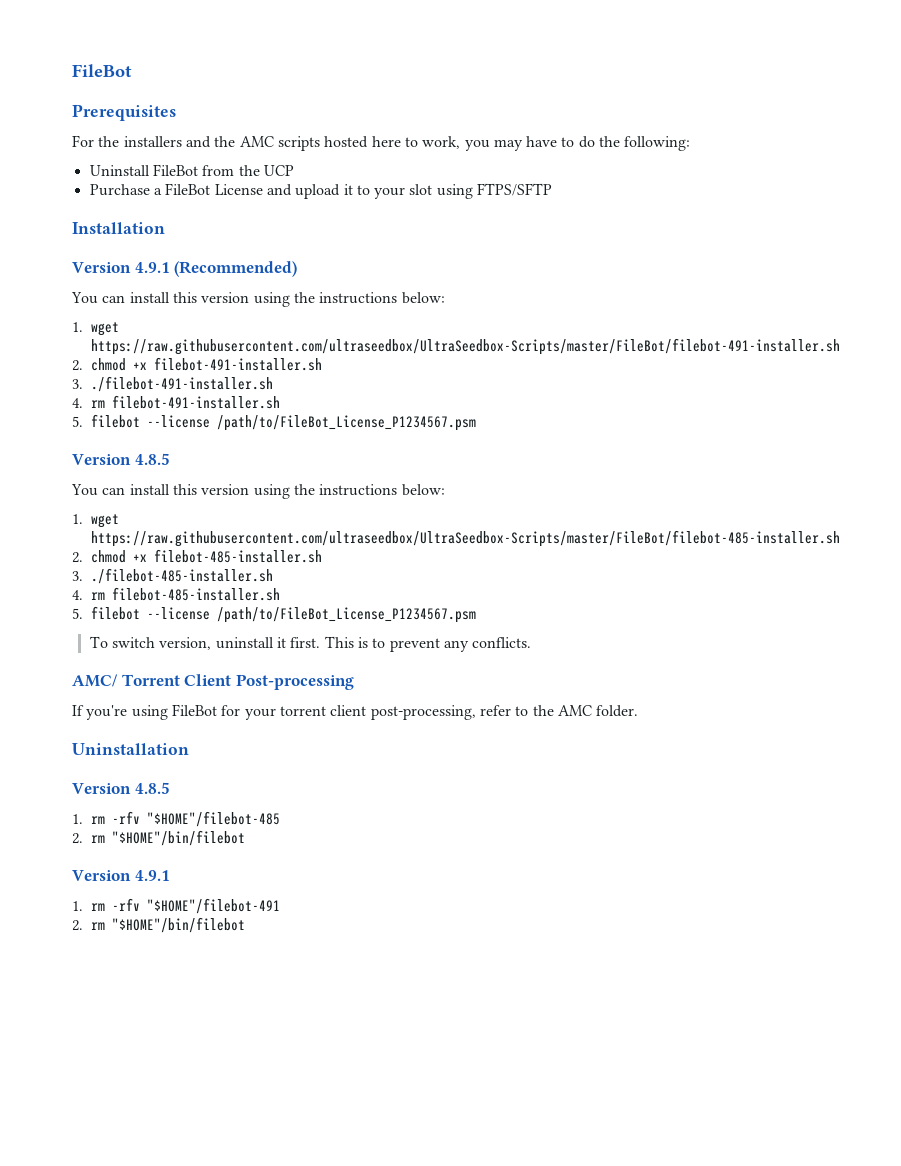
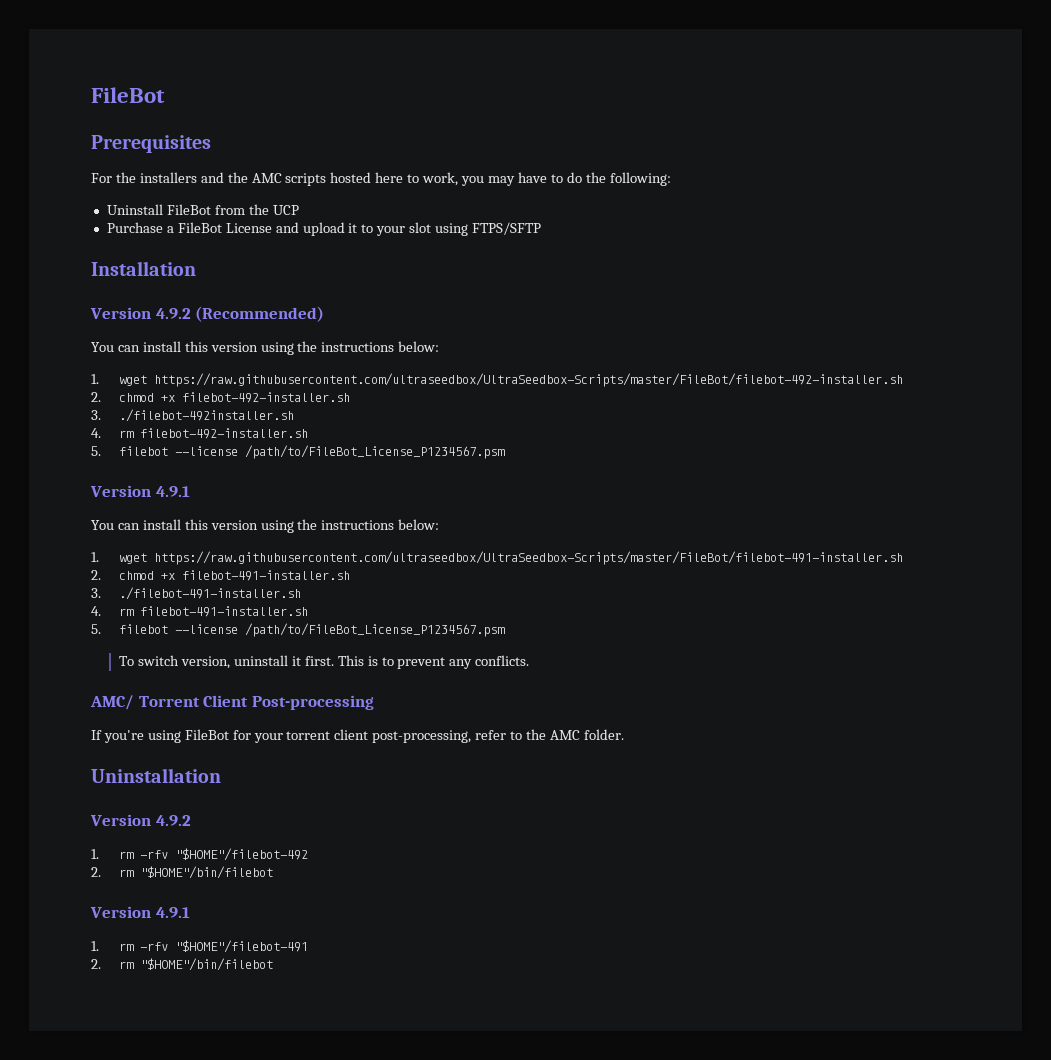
- Version 4.9.1 (Recommended)
+ Version 4.9.2 (Recommended)
+ You can install this version using the instructions below:
+ 1. wget https://raw.githubusercontent.com/ultraseedbox/UltraSeedbox-Scripts/master/FileBot/filebot-492-installer.sh
+ 2. chmod +x filebot-492-installer.sh
+ 3. ./filebot-492installer.sh
+ 4. rm filebot-492-installer.sh
+ 5. filebot --license /path/to/FileBot_License_P1234567.psm
+ Version 4.9.1
  4. rm filebot-491-installer.sh
- 5. filebot --license /path/to/FileBot_License_P1234567.psm
- Version 4.8.5
- You can install this version using the instructions below:
- 1. wget https://raw.githubusercontent.com/ultraseedbox/UltraSeedbox-Scripts/master/FileBot/filebot-485-installer.sh
- 2. chmod +x filebot-485-installer.sh
- 3. ./filebot-485-installer.sh
- 4. rm filebot-485-installer.sh
  Uninstallation
- Version 4.8.5
- 1. rm -rfv "$HOME"/filebot-485
+ Version 4.9.2
+ 1. rm -rfv "$HOME"/filebot-492

